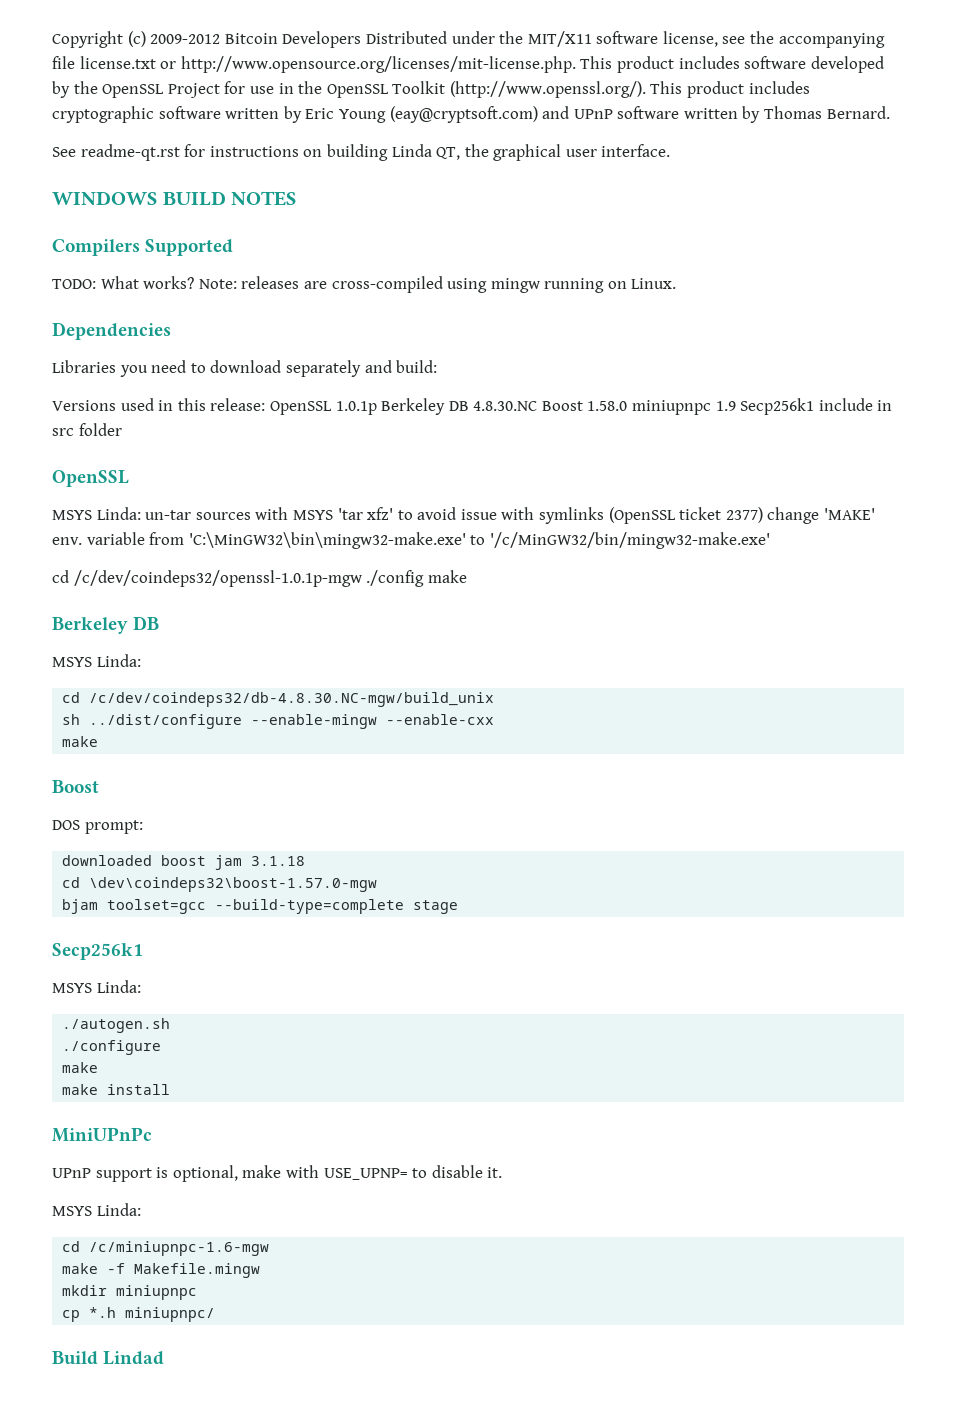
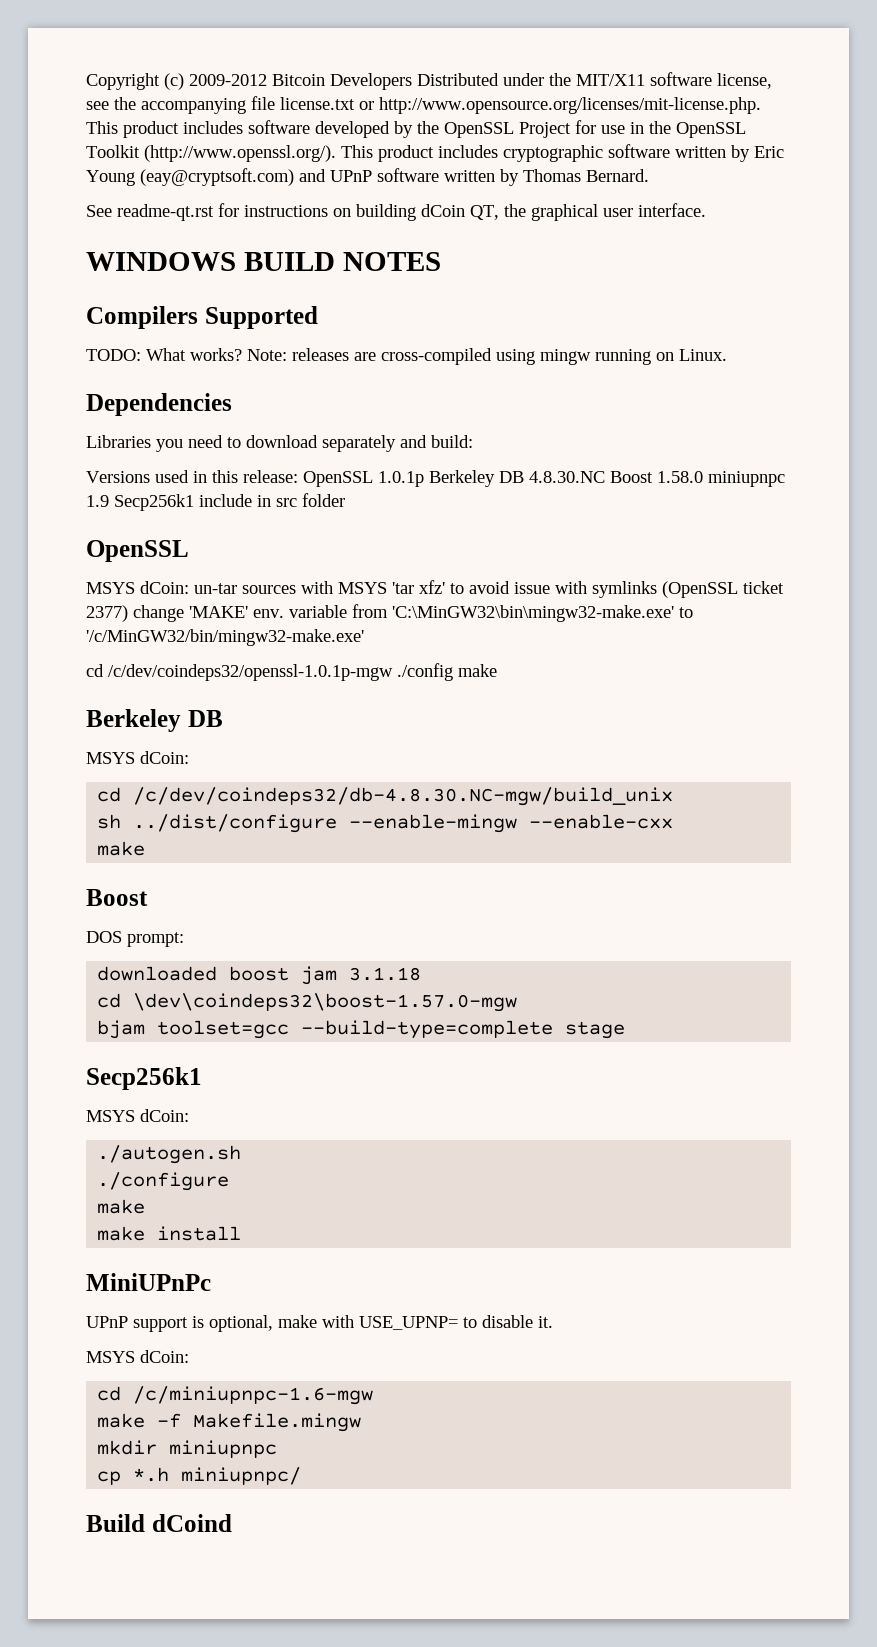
- See readme-qt.rst for instructions on building Linda QT, the graphical user interface.
+ See readme-qt.rst for instructions on building dCoin QT, the graphical user interface.
- MSYS Linda: un-tar sources with MSYS 'tar xfz' to avoid issue with symlinks (OpenSSL ticket 2377) change 'MAKE' env. variable from 'C:\MinGW32\bin\mingw32-make.exe' to '/c/MinGW32/bin/mingw32-make.exe'
+ MSYS dCoin: un-tar sources with MSYS 'tar xfz' to avoid issue with symlinks (OpenSSL ticket 2377) change 'MAKE' env. variable from 'C:\MinGW32\bin\mingw32-make.exe' to '/c/MinGW32/bin/mingw32-make.exe'
  cd /c/dev/coindeps32/openssl-1.0.1p-mgw ./config make
  Berkeley DB
- MSYS Linda:
+ MSYS dCoin:
  bjam toolset=gcc --build-type=complete stage
  Secp256k1
- MSYS Linda:
+ MSYS dCoin:
  UPnP support is optional, make with USE_UPNP= to disable it.
- MSYS Linda:
+ MSYS dCoin:
- Build Lindad
+ Build dCoind

